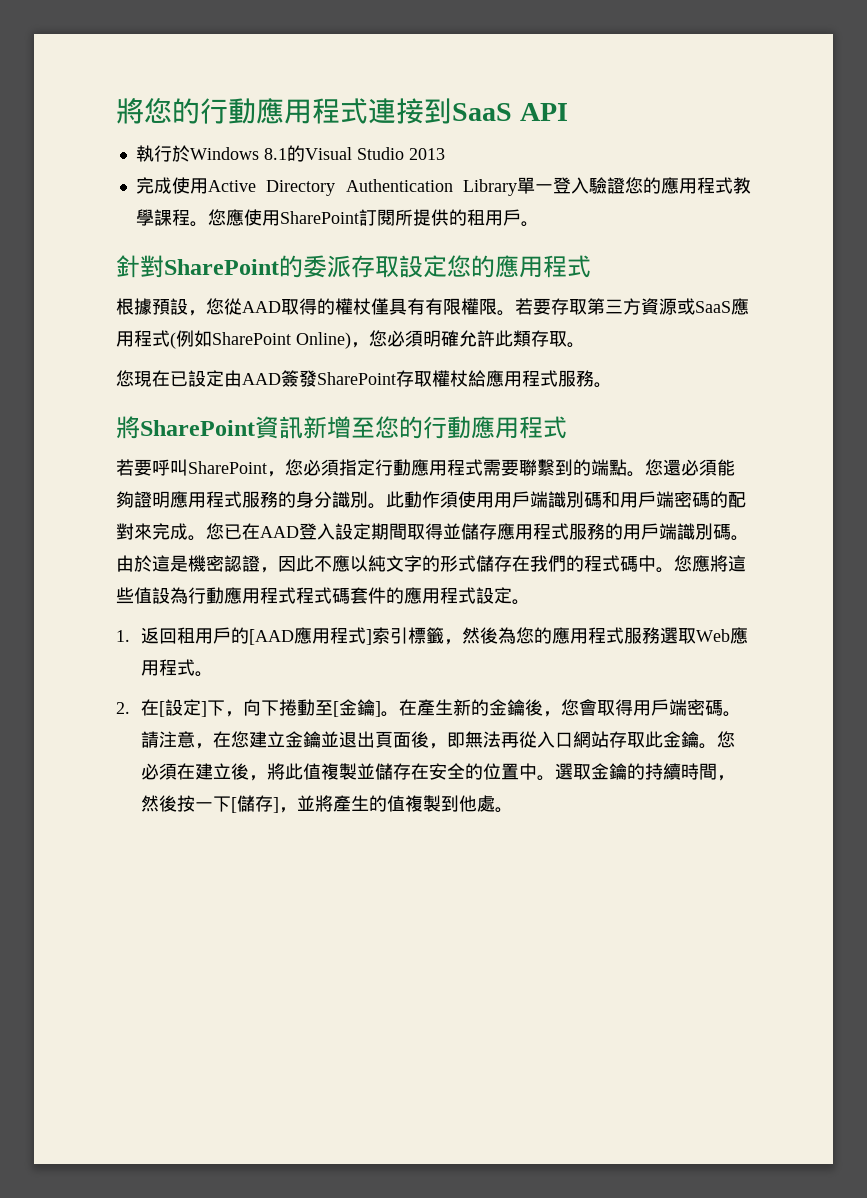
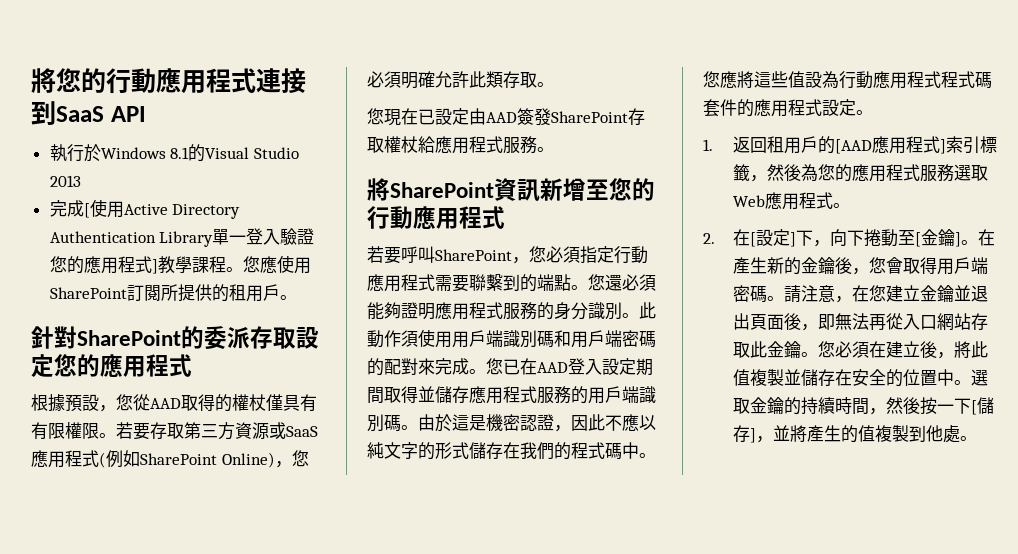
- 完成使用Active Directory Authentication Library單一登入驗證您的應用程式教學課程。
+ 完成[使用Active Directory Authentication Library單一登入驗證您的應用程式]教學課程。

